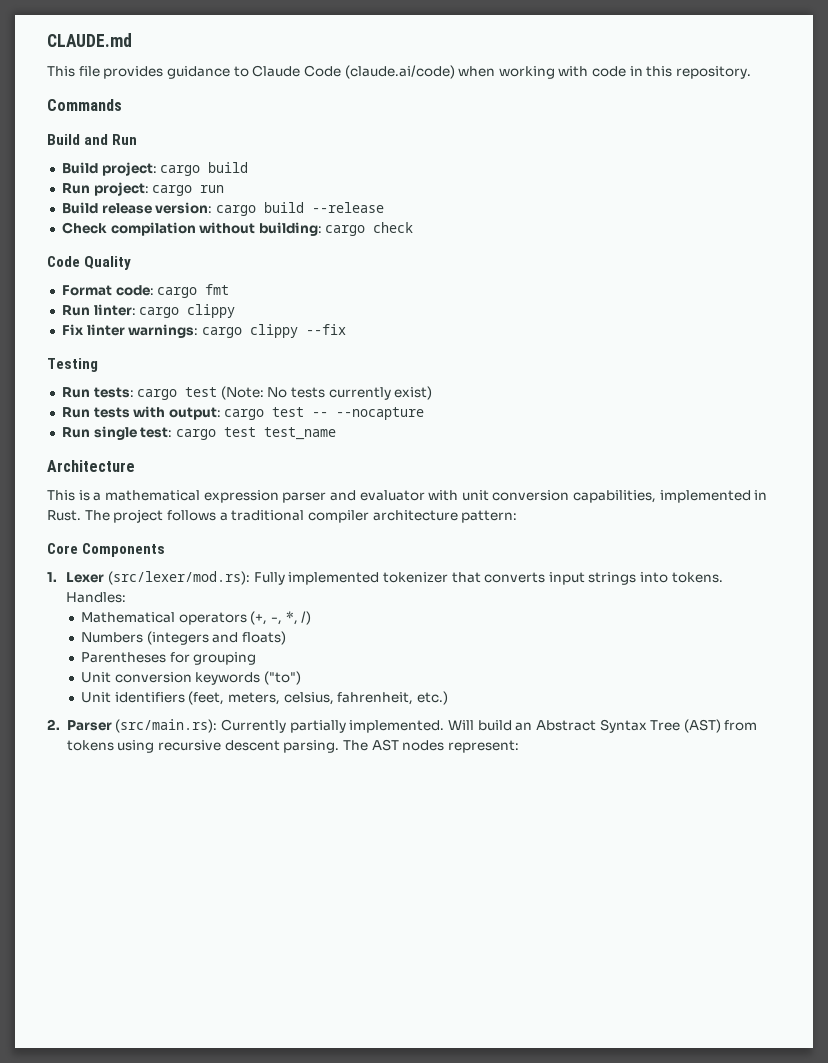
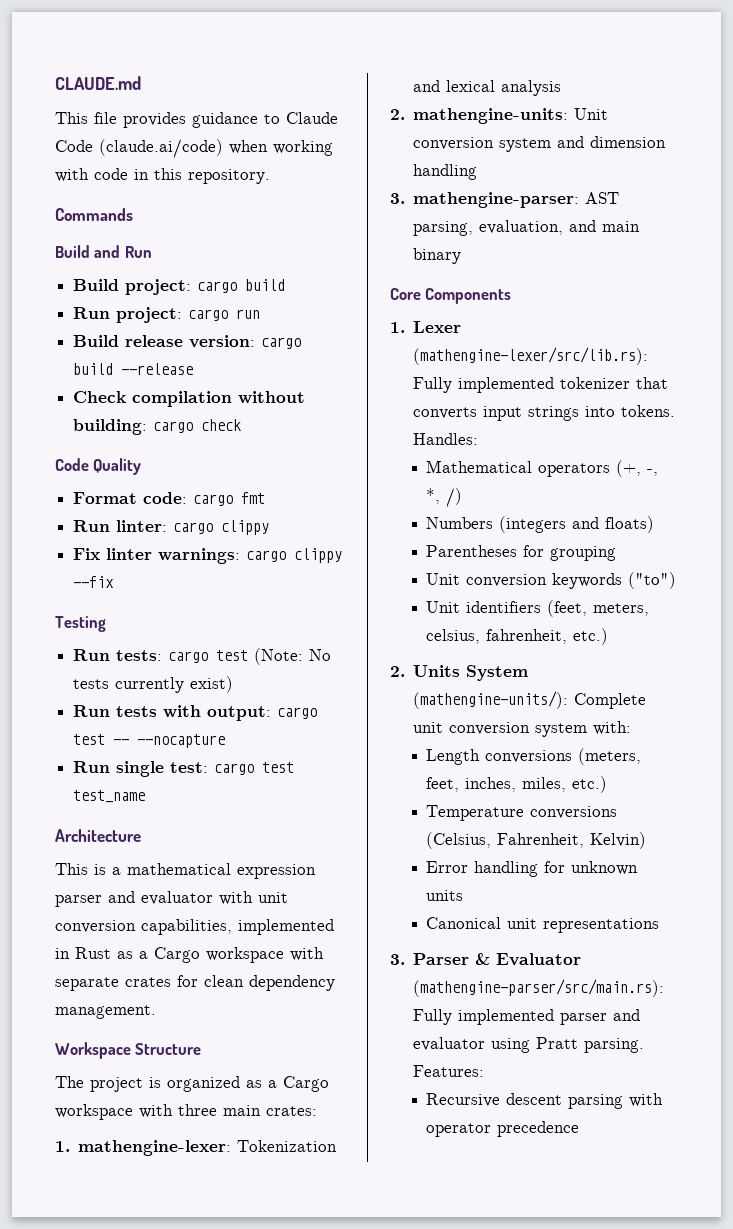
- This is a mathematical expression parser and evaluator with unit conversion capabilities, implemented in Rust. The project follows a traditional compiler architecture pattern:
+ This is a mathematical expression parser and evaluator with unit conversion capabilities, implemented in Rust as a Cargo workspace with separate crates for clean dependency management.
+ Workspace Structure
+ The project is organized as a Cargo workspace with three main crates:
+ 1. mathengine-lexer: Tokenization and lexical analysis
+ 2. mathengine-units: Unit conversion system and dimension handling
+ 3. mathengine-parser: AST parsing, evaluation, and main binary
- 1. Lexer (src/lexer/mod.rs): Fully implemented tokenizer that converts input strings into tokens.
+ 1. Lexer (mathengine-lexer/src/lib.rs): Fully implemented tokenizer that converts input strings into tokens.
- 2. Parser (src/main.rs): Currently partially implemented. Will build an Abstract Syntax Tree (AST) from tokens using recursive descent parsing. The AST nodes represent:
+ 2. Units System (mathengine-units/): Complete unit conversion system with:
+ Length conversions (meters, feet, inches, miles, etc.)
+ Temperature conversions (Celsius, Fahrenheit, Kelvin)
+ Error handling for unknown units
+ Canonical unit representations
+ 3. Parser & Evaluator (mathengine-parser/src/main.rs): Fully implemented parser and evaluator using Pratt parsing. Features:
+ Recursive descent parsing with operator precedence

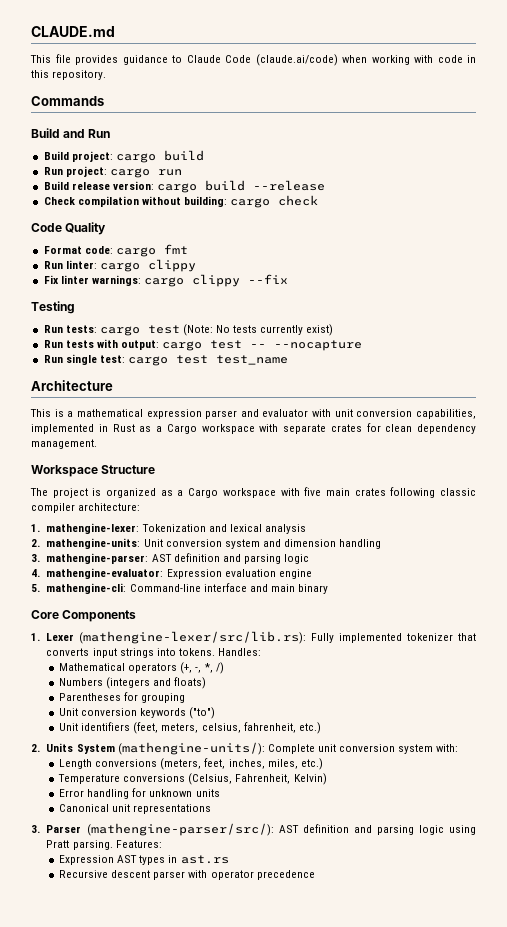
- The project is organized as a Cargo workspace with three main crates:
+ The project is organized as a Cargo workspace with five main crates following classic compiler architecture:
- 3. mathengine-parser: AST parsing, evaluation, and main binary
+ 3. mathengine-parser: AST definition and parsing logic
+ 4. mathengine-evaluator: Expression evaluation engine
+ 5. mathengine-cli: Command-line interface and main binary
- 3. Parser & Evaluator (mathengine-parser/src/main.rs): Fully implemented parser and evaluator using Pratt parsing.
+ 3. Parser (mathengine-parser/src/): AST definition and parsing logic using Pratt parsing.
+ Expression AST types in ast.rs
- Recursive descent parsing with operator precedence
+ Recursive descent parser with operator precedence

